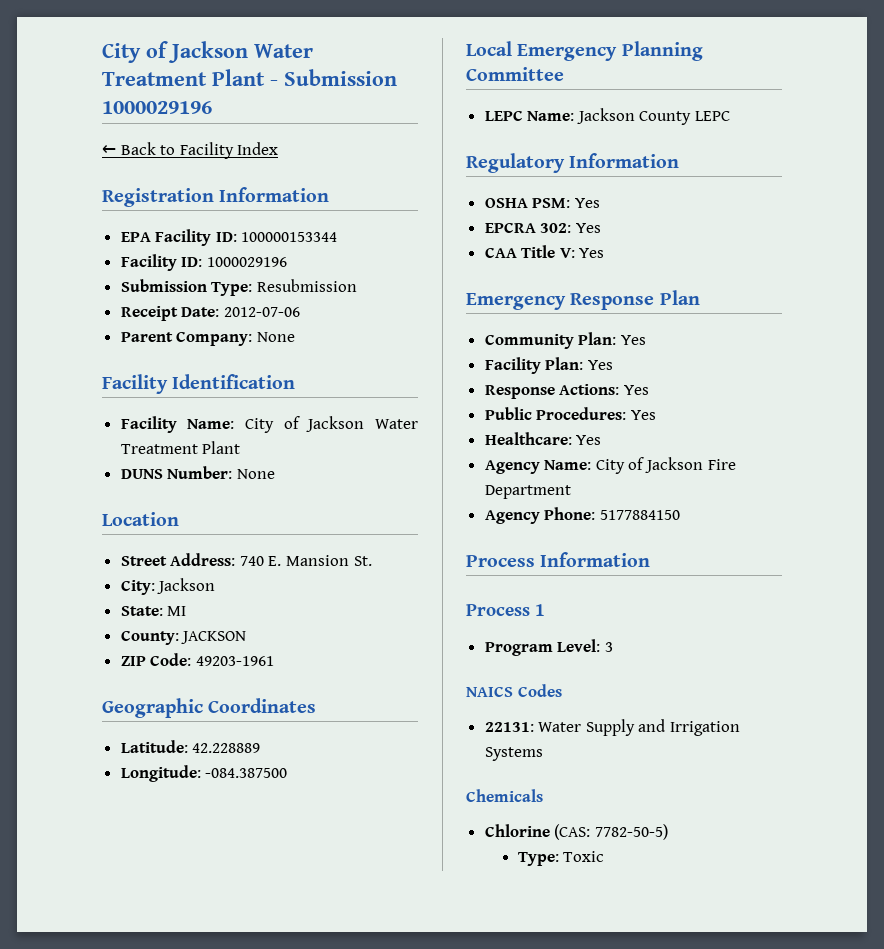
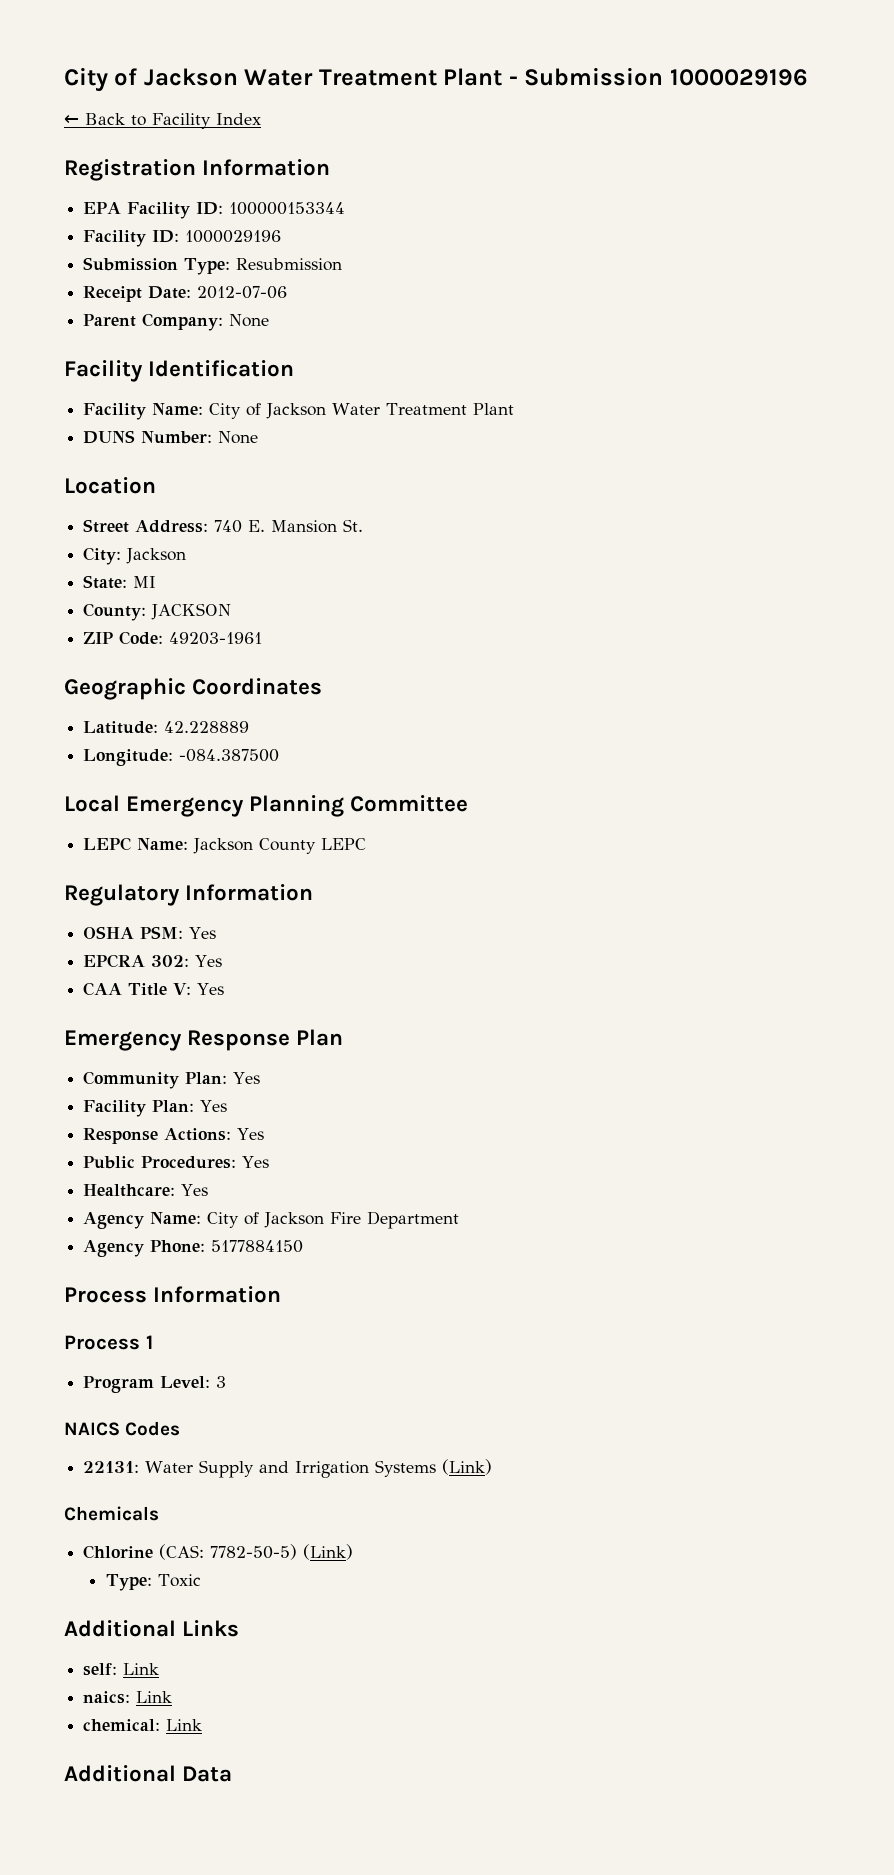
- 22131: Water Supply and Irrigation Systems
+ 22131: Water Supply and Irrigation Systems (Link)
- Chlorine (CAS: 7782-50-5)
+ Chlorine (CAS: 7782-50-5) (Link)
+ Additional Links
+ self: Link
+ naics: Link
+ chemical: Link
+ Additional Data

